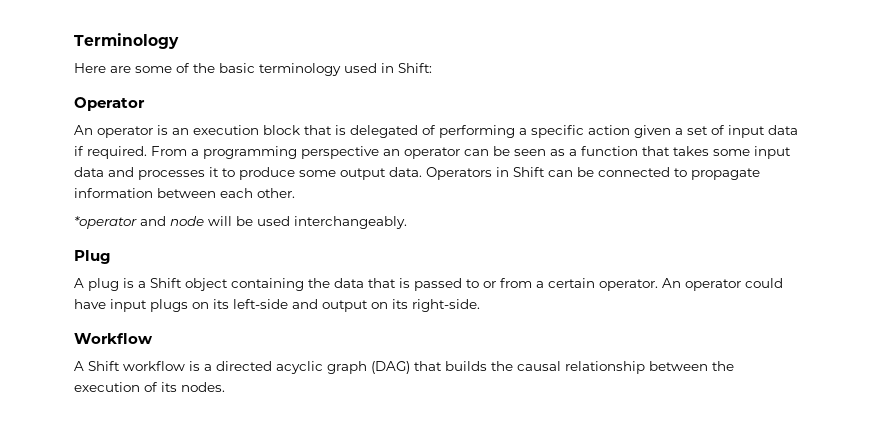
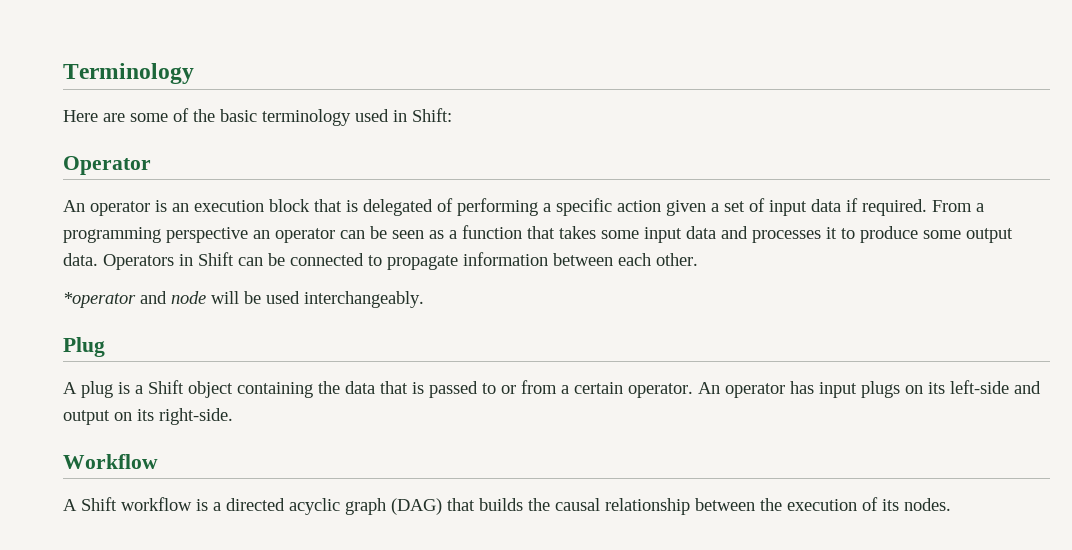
- An operator could have input plugs on its left-side and output on its right-side.
+ An operator has input plugs on its left-side and output on its right-side.

